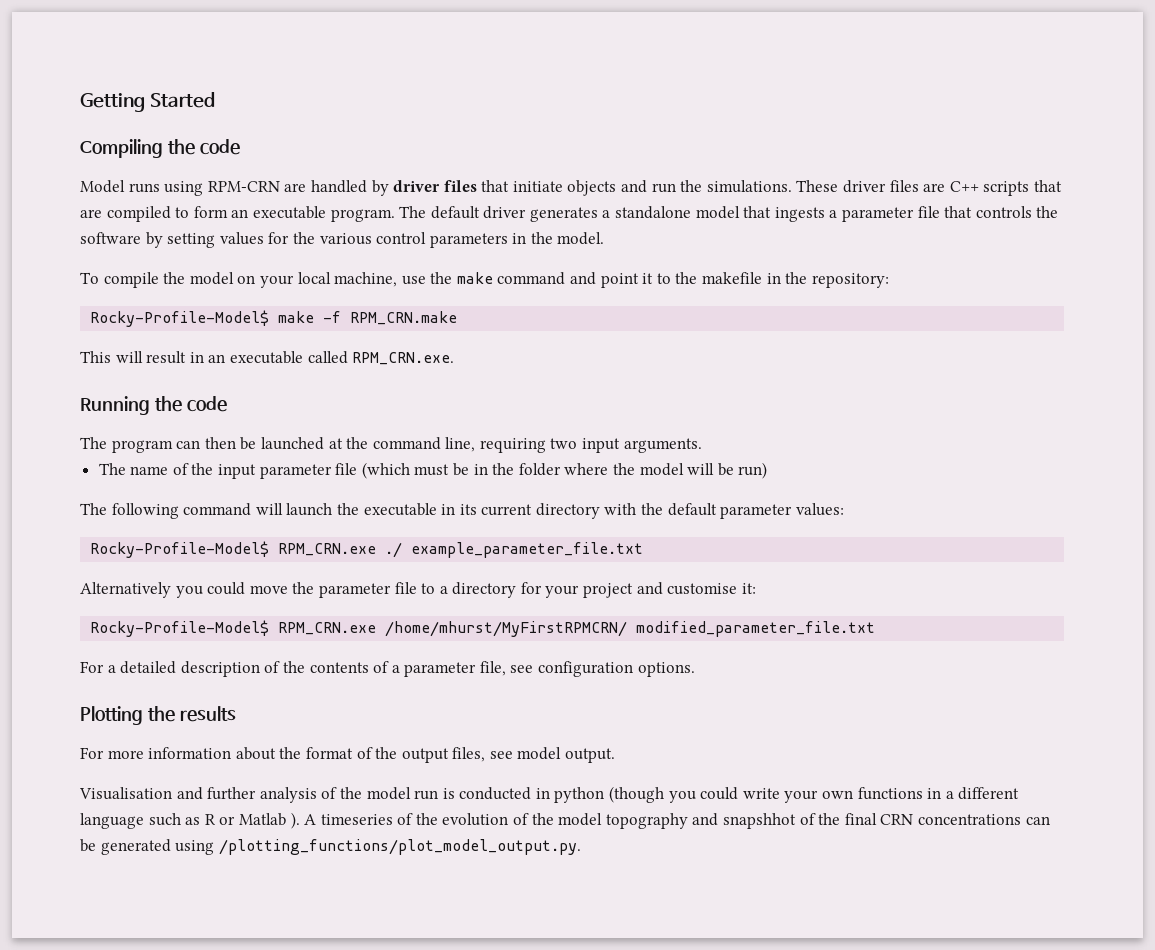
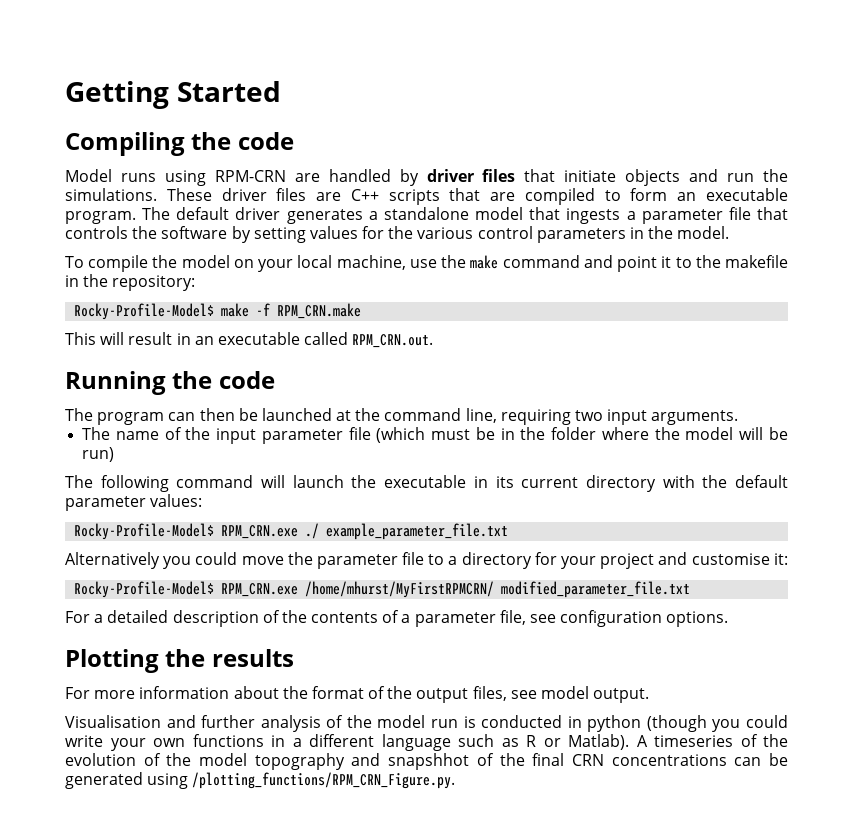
- This will result in an executable called RPM_CRN.exe.
+ This will result in an executable called RPM_CRN.out.
- Visualisation and further analysis of the model run is conducted in python (though you could write your own functions in a different language such as R or Matlab ).
+ Visualisation and further analysis of the model run is conducted in python (though you could write your own functions in a different language such as R or Matlab).
- A timeseries of the evolution of the model topography and snapshhot of the final CRN concentrations can be generated using /plotting_functions/plot_model_output.py.
+ A timeseries of the evolution of the model topography and snapshhot of the final CRN concentrations can be generated using /plotting_functions/RPM_CRN_Figure.py.

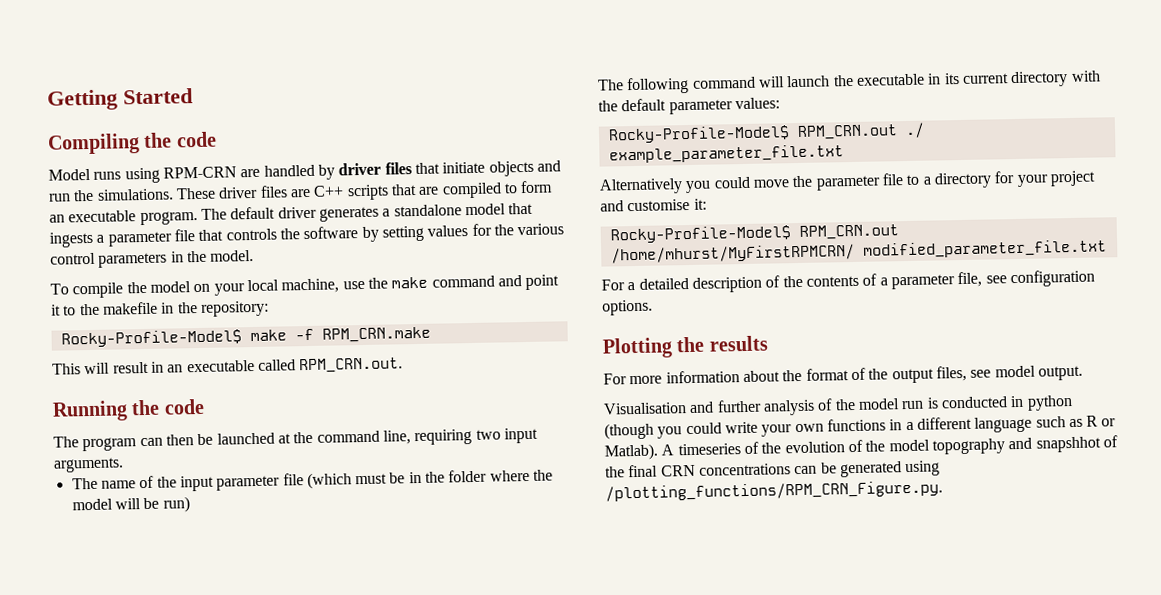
- Rocky-Profile-Model$ RPM_CRN.exe ./ example_parameter_file.txt
+ Rocky-Profile-Model$ RPM_CRN.out ./ example_parameter_file.txt
- Rocky-Profile-Model$ RPM_CRN.exe /home/mhurst/MyFirstRPMCRN/ modified_parameter_file.txt
+ Rocky-Profile-Model$ RPM_CRN.out /home/mhurst/MyFirstRPMCRN/ modified_parameter_file.txt

